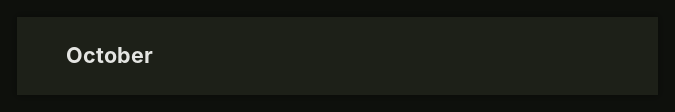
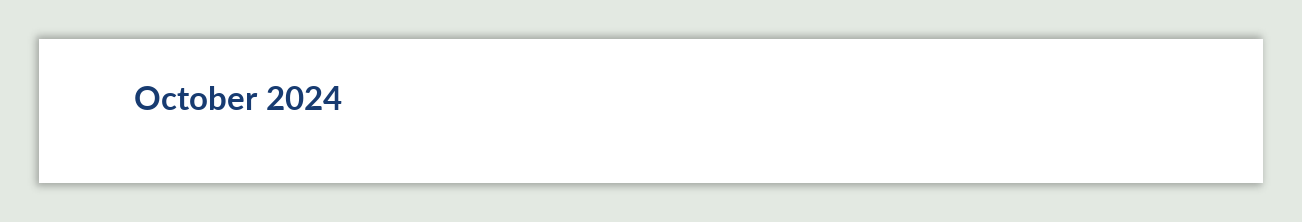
- October
+ October 2024

